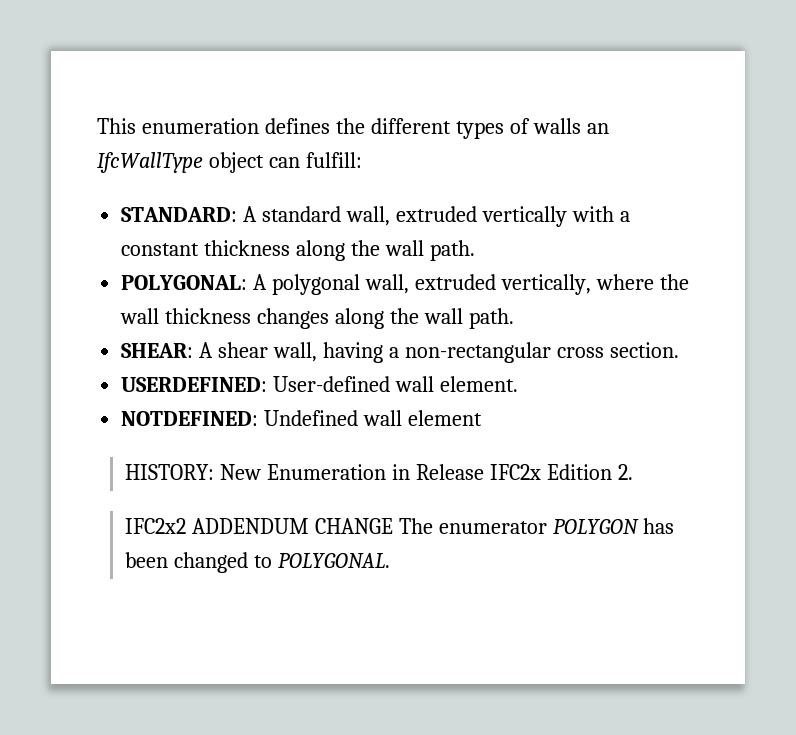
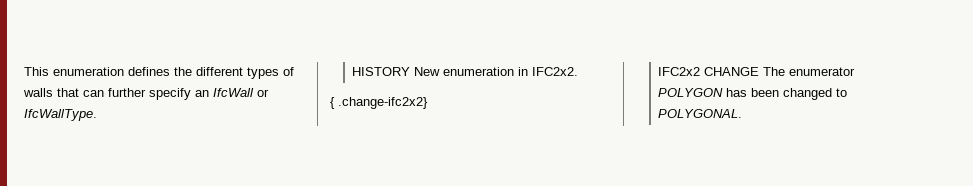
- This enumeration defines the different types of walls an IfcWallType object can fulfill:
- STANDARD: A standard wall, extruded vertically with a constant thickness along the wall path.
- POLYGONAL: A polygonal wall, extruded vertically, where the wall thickness changes along the wall path.
- SHEAR: A shear wall, having a non-rectangular cross section.
- USERDEFINED: User-defined wall element.
- NOTDEFINED: Undefined wall element
- HISTORY: New Enumeration in Release IFC2x Edition 2.
+ This enumeration defines the different types of walls that can further specify an IfcWall or IfcWallType.
+ HISTORY New enumeration in IFC2x2.
+ { .change-ifc2x2}
- IFC2x2 ADDENDUM CHANGE The enumerator POLYGON has been changed to POLYGONAL.
+ IFC2x2 CHANGE The enumerator POLYGON has been changed to POLYGONAL.

